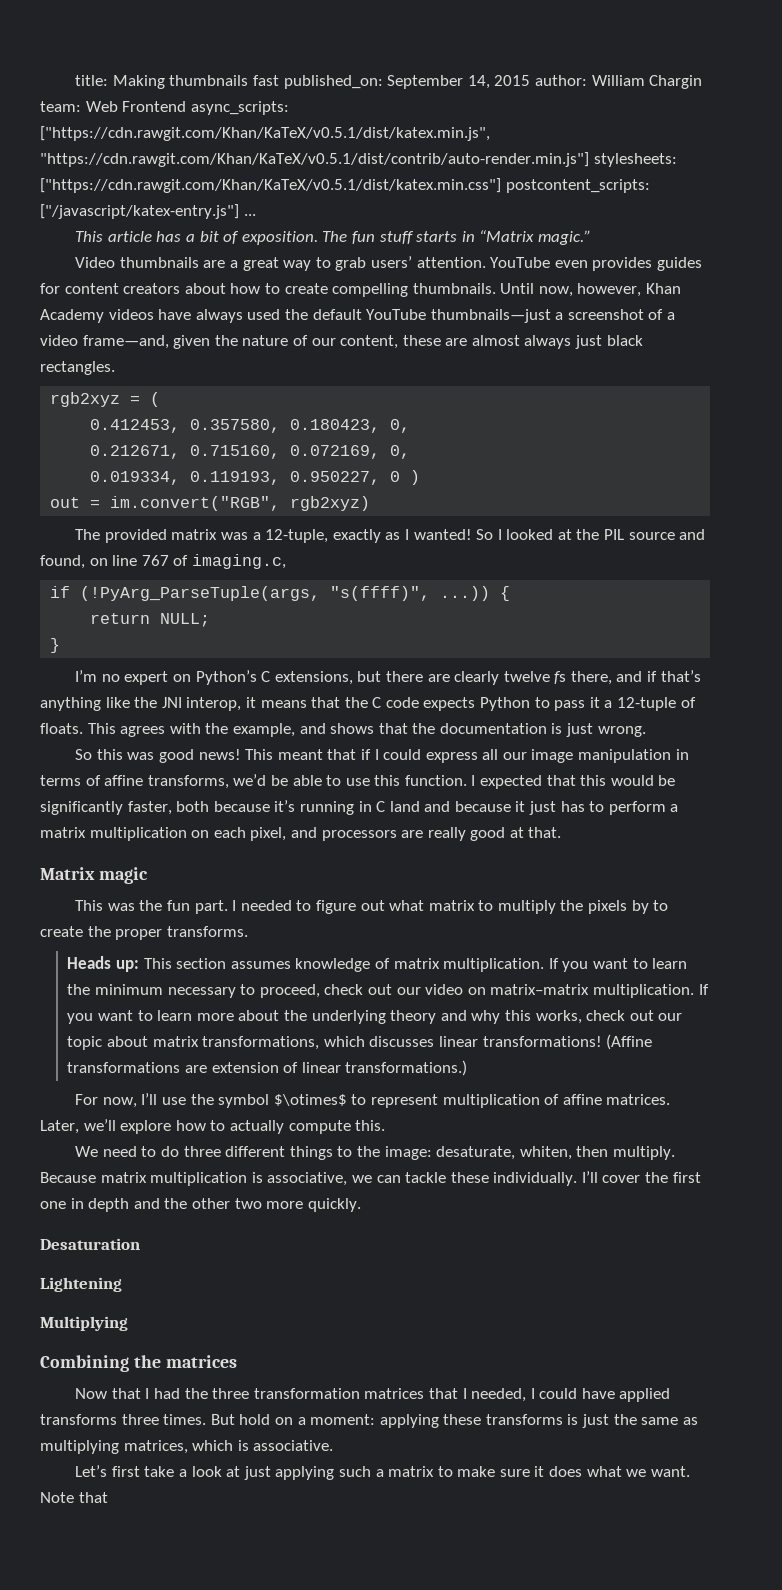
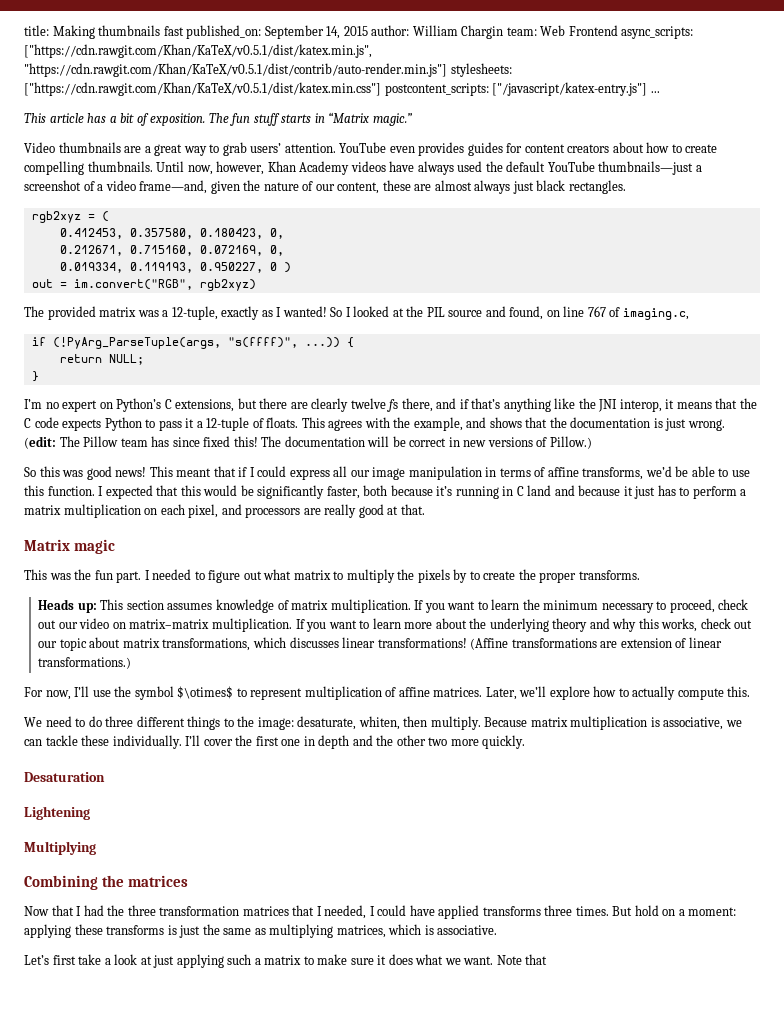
+ (edit: The Pillow team has since fixed this! The documentation will be correct in new versions of Pillow.)

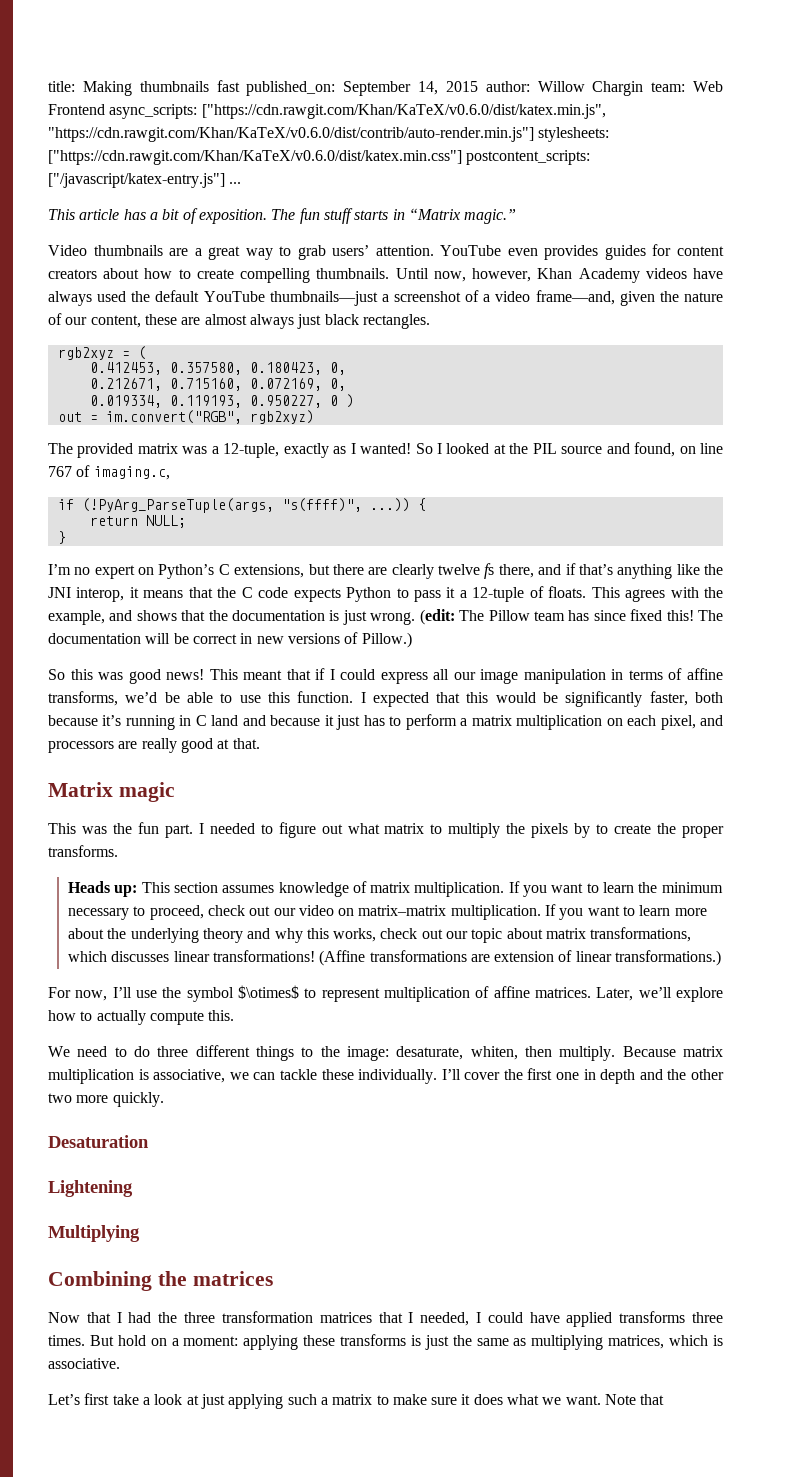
- title: Making thumbnails fast published_on: September 14, 2015 author: William Chargin team: Web Frontend async_scripts: ["https://cdn.rawgit.com/Khan/KaTeX/v0.5.1/dist/katex.min.js", "https://cdn.rawgit.com/Khan/KaTeX/v0.5.1/dist/contrib/auto-render.min.js"] stylesheets: ["https://cdn.rawgit.com/Khan/KaTeX/v0.5.1/dist/katex.min.css"] postcontent_scripts: ["/javascript/katex-entry.js"] ...
+ title: Making thumbnails fast published_on: September 14, 2015 author: Willow Chargin team: Web Frontend async_scripts: ["https://cdn.rawgit.com/Khan/KaTeX/v0.6.0/dist/katex.min.js", "https://cdn.rawgit.com/Khan/KaTeX/v0.6.0/dist/contrib/auto-render.min.js"] stylesheets: ["https://cdn.rawgit.com/Khan/KaTeX/v0.6.0/dist/katex.min.css"] postcontent_scripts: ["/javascript/katex-entry.js"] ...

